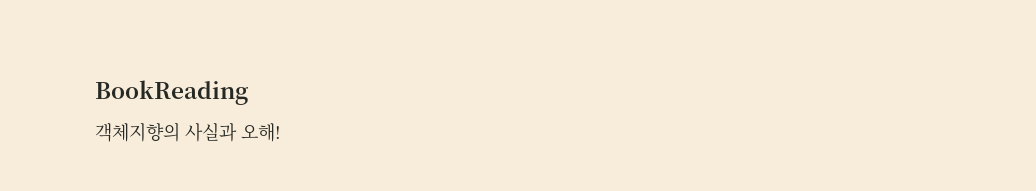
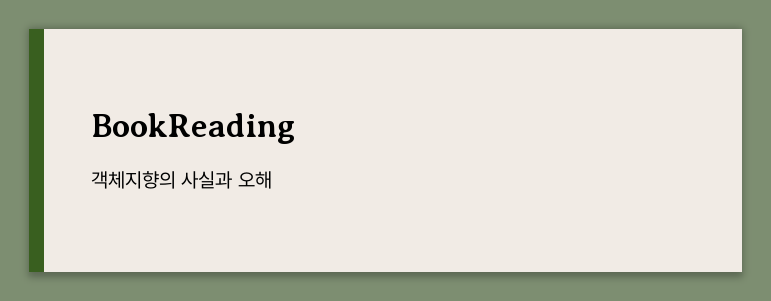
- 객체지향의 사실과 오해!
+ 객체지향의 사실과 오해

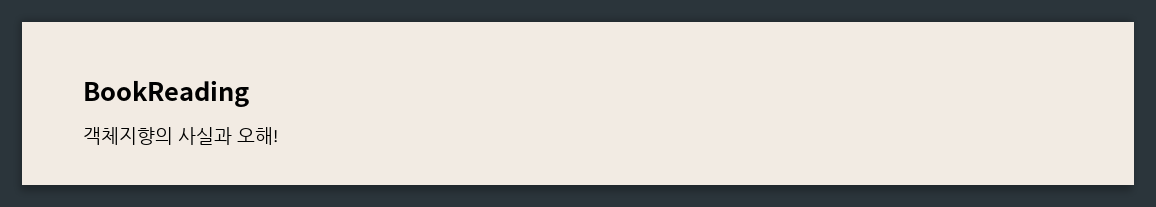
- 객체지향의 사실과 오해
+ 객체지향의 사실과 오해!

